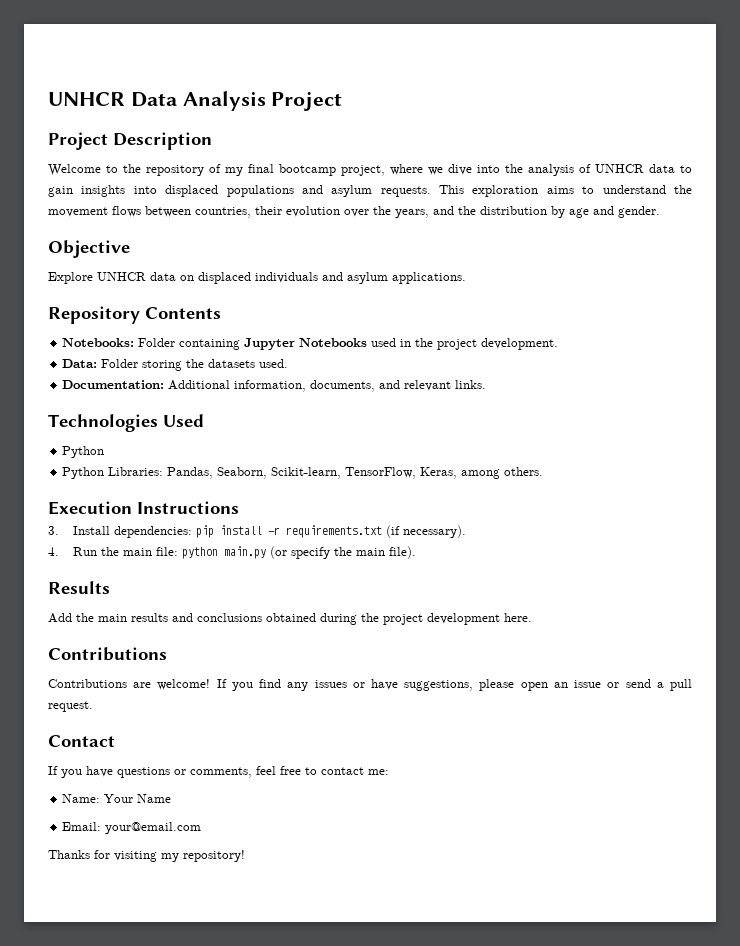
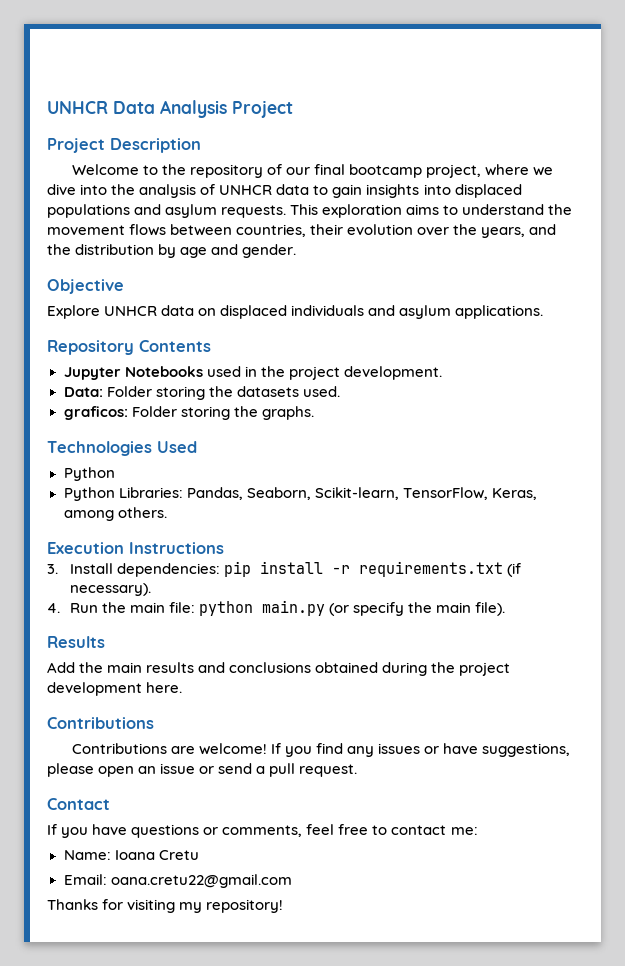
- Welcome to the repository of my final bootcamp project, where we dive into the analysis of UNHCR data to gain insights into displaced populations and asylum requests.
+ Welcome to the repository of our final bootcamp project, where we dive into the analysis of UNHCR data to gain insights into displaced populations and asylum requests.
- Notebooks: Folder containing Jupyter Notebooks used in the project development.
+ Jupyter Notebooks used in the project development.
- Documentation: Additional information, documents, and relevant links.
+ graficos: Folder storing the graphs.
- Name: Your Name
+ Name: Ioana Cretu
- Email: your@email.com
+ Email: oana.cretu22@gmail.com

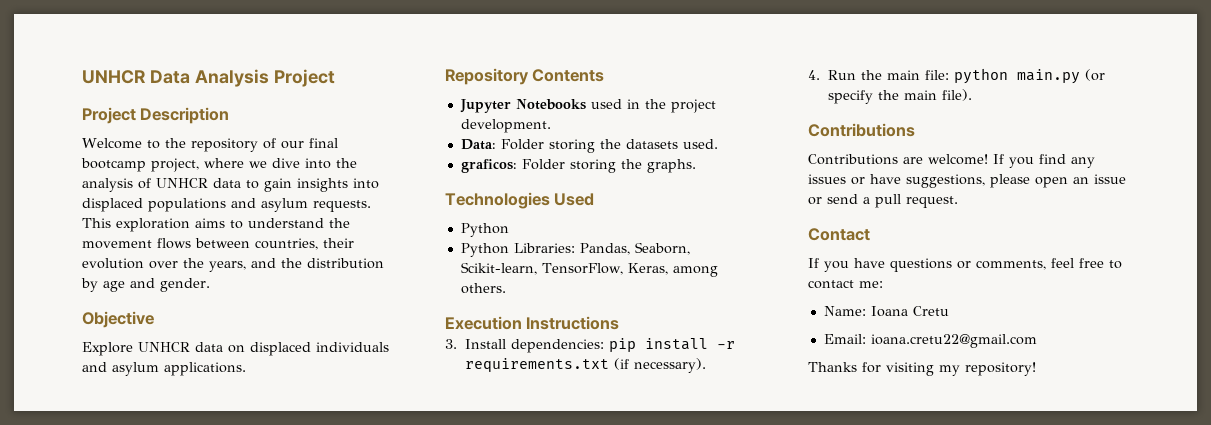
- Results
- Add the main results and conclusions obtained during the project development here.
- Email: oana.cretu22@gmail.com
+ Email: ioana.cretu22@gmail.com

